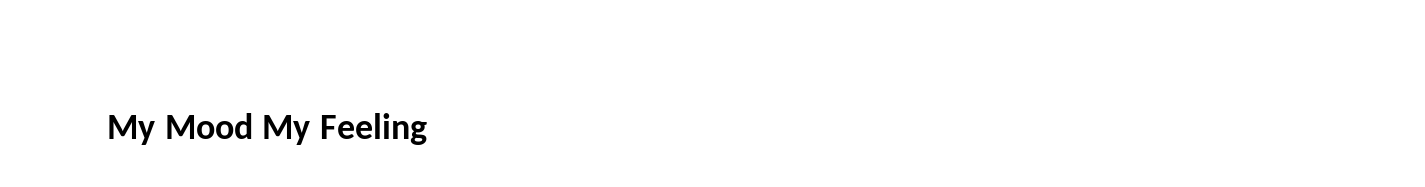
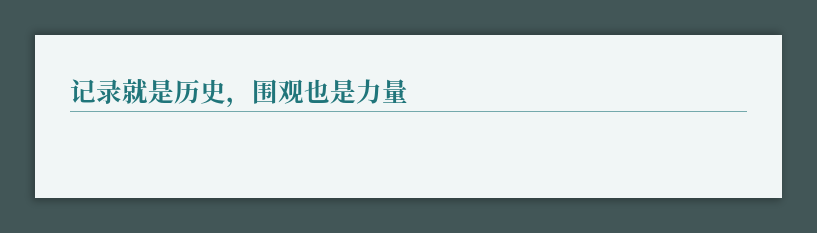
- My Mood My Feeling
+ 记录就是历史，围观也是力量

